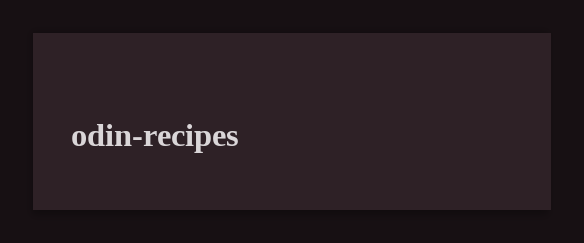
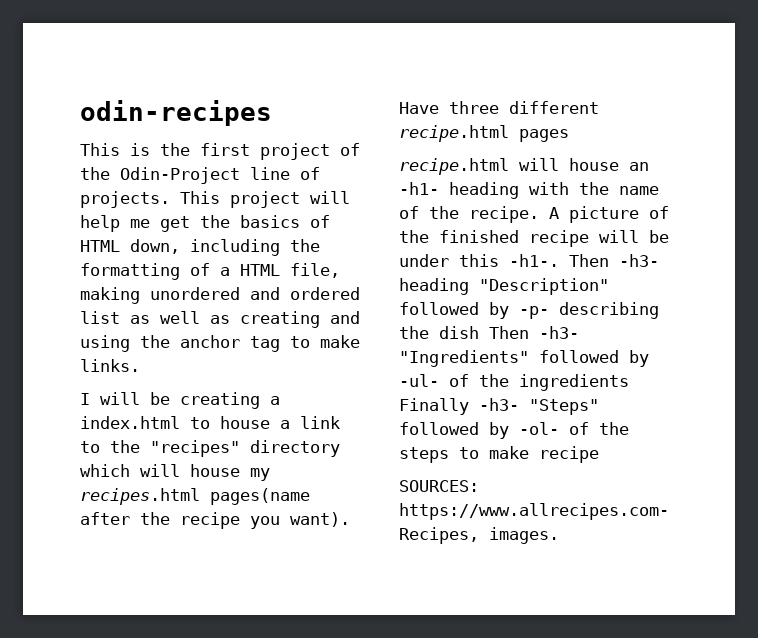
+ This is the first project of the Odin-Project line of projects. This project will help me get the basics of HTML down, including the formatting of a HTML file, making unordered and ordered list as well as creating and using the anchor tag to make links.
+ I will be creating a index.html to house a link to the "recipes" directory which will house my recipes.html pages(name after the recipe you want). Have three different recipe.html pages
+ recipe.html will house an -h1- heading with the name of the recipe. A picture of the finished recipe will be under this -h1-. Then -h3- heading "Description" followed by -p- describing the dish Then -h3- "Ingredients" followed by -ul- of the ingredients Finally -h3- "Steps" followed by -ol- of the steps to make recipe
+ SOURCES: https://www.allrecipes.com- Recipes, images.

